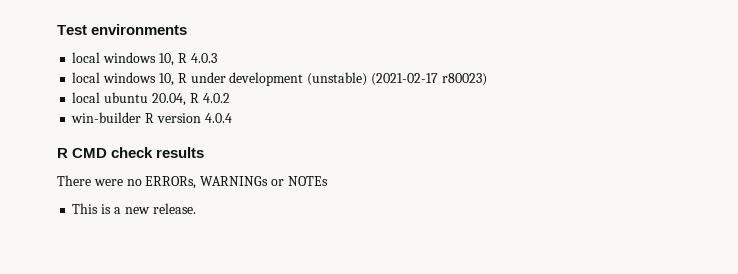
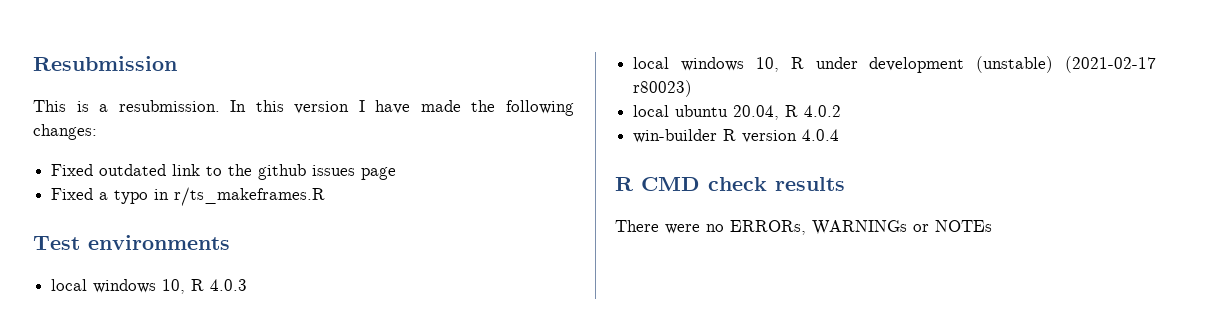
+ Resubmission
+ This is a resubmission. In this version I have made the following changes:
+ Fixed outdated link to the github issues page
+ Fixed a typo in r/ts_makeframes.R
- This is a new release.

